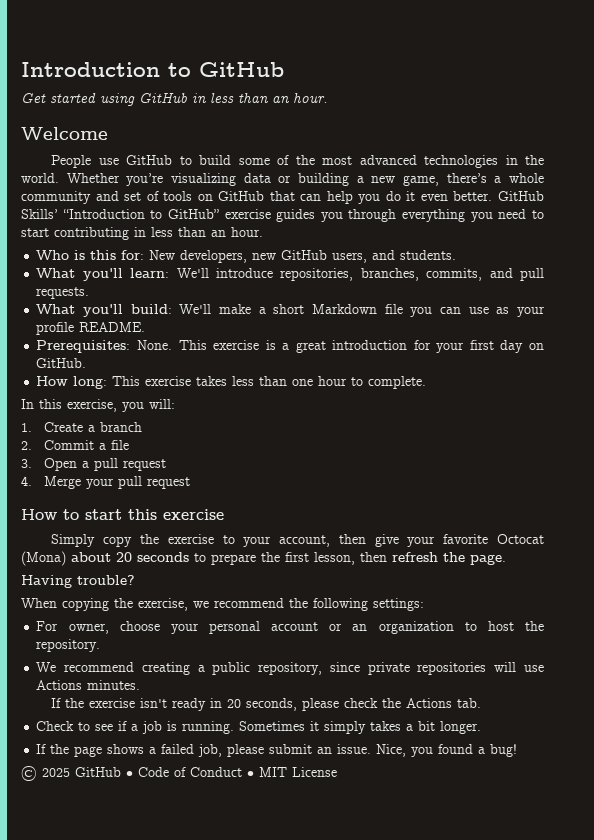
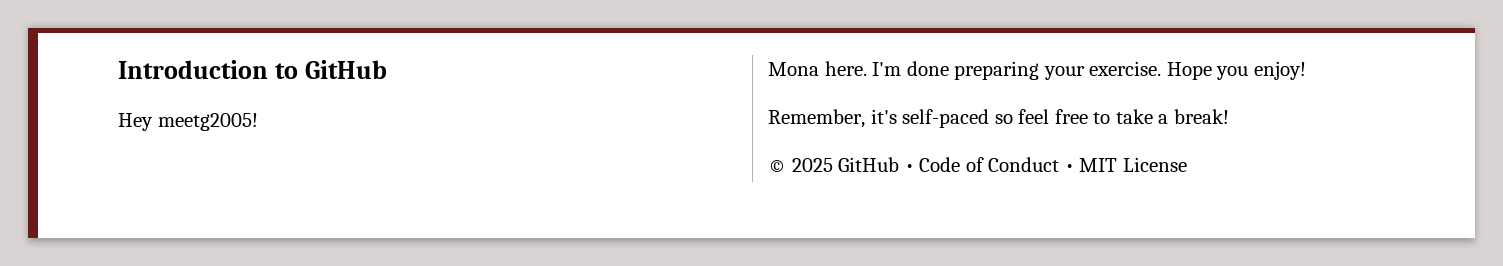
- Get started using GitHub in less than an hour.
- Welcome
- People use GitHub to build some of the most advanced technologies in the world. Whether you’re visualizing data or building a new game, there’s a whole community and set of tools on GitHub that can help you do it even better. GitHub Skills’ “Introduction to GitHub” exercise guides you through everything you need to start contributing in less than an hour.
- Who is this for: New developers, new GitHub users, and students.
- What you'll learn: We'll introduce repositories, branches, commits, and pull requests.
- What you'll build: We'll make a short Markdown file you can use as your profile README.
- Prerequisites: None. This exercise is a great introduction for your first day on GitHub.
- How long: This exercise takes less than one hour to complete.
- In this exercise, you will:
- 1. Create a branch
- 2. Commit a file
- 3. Open a pull request
- 4. Merge your pull request
- How to start this exercise
- Simply copy the exercise to your account, then give your favorite Octocat (Mona) about 20 seconds to prepare the first lesson, then refresh the page.
- Having trouble?
- When copying the exercise, we recommend the following settings:
- For owner, choose your personal account or an organization to host the repository.
- We recommend creating a public repository, since private repositories will use Actions minutes.
- If the exercise isn't ready in 20 seconds, please check the Actions tab.
- Check to see if a job is running. Sometimes it simply takes a bit longer.
- If the page shows a failed job, please submit an issue. Nice, you found a bug!
+ Hey meetg2005!
+ Mona here. I'm done preparing your exercise. Hope you enjoy!
+ Remember, it's self-paced so feel free to take a break!

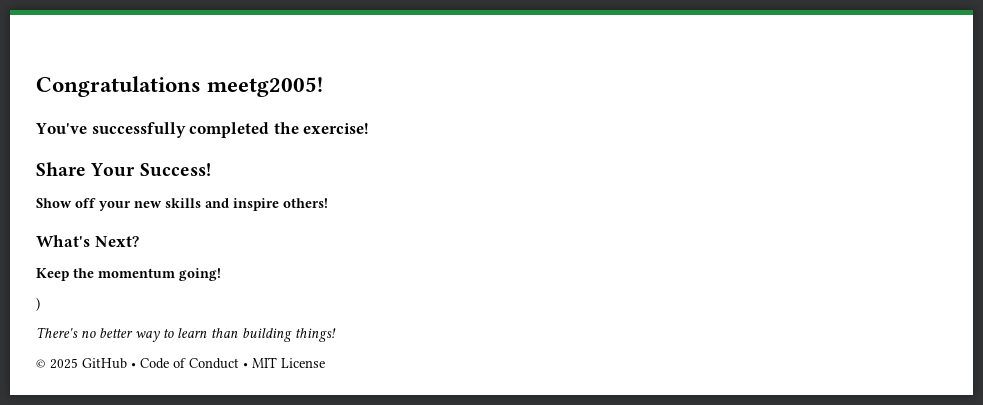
- Introduction to GitHub
- Hey meetg2005!
- Mona here. I'm done preparing your exercise. Hope you enjoy!
- Remember, it's self-paced so feel free to take a break!
+ Congratulations meetg2005!
+ You've successfully completed the exercise!
+ Share Your Success!
+ Show off your new skills and inspire others!
+ What's Next?
+ Keep the momentum going!
+ )
+ There's no better way to learn than building things!

